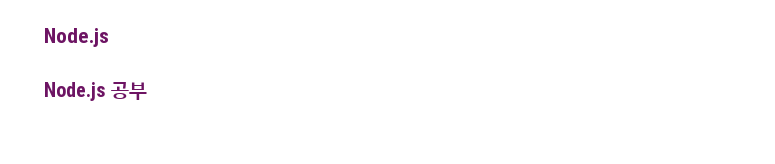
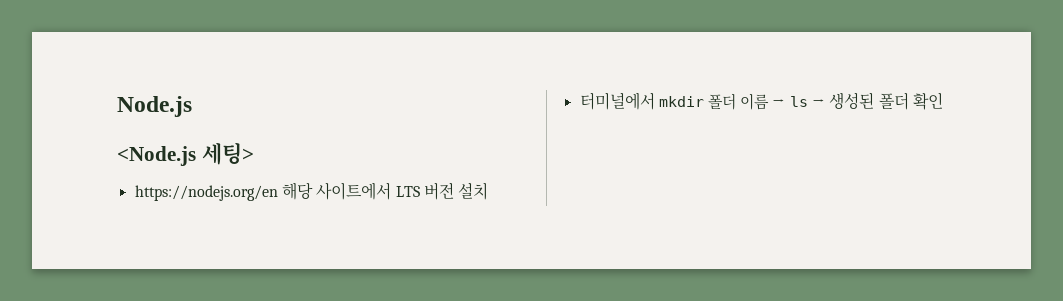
- Node.js 공부
+ <Node.js 세팅>
+ https://nodejs.org/en 해당 사이트에서 LTS 버전 설치
+ 터미널에서 mkdir 폴더 이름 → ls → 생성된 폴더 확인

